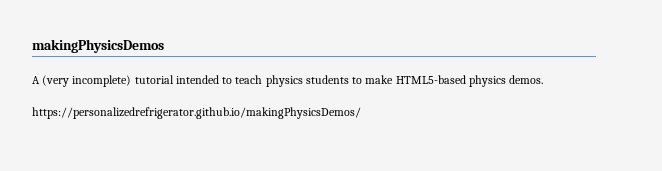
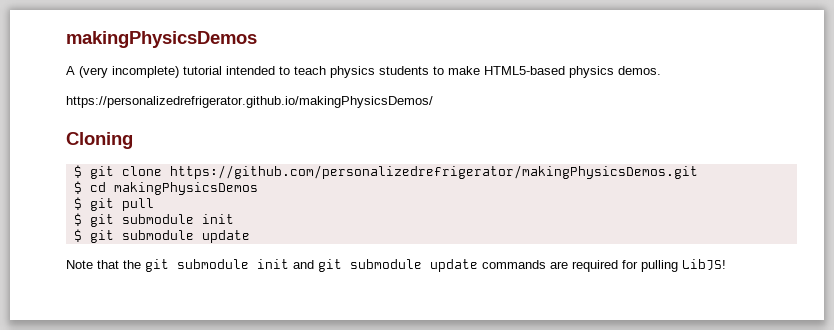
+ Cloning
+ $ git clone https://github.com/personalizedrefrigerator/makingPhysicsDemos.git
+ $ cd makingPhysicsDemos
+ $ git pull
+ $ git submodule init
+ $ git submodule update
+ Note that the git submodule init and git submodule update commands are required for pulling LibJS!

